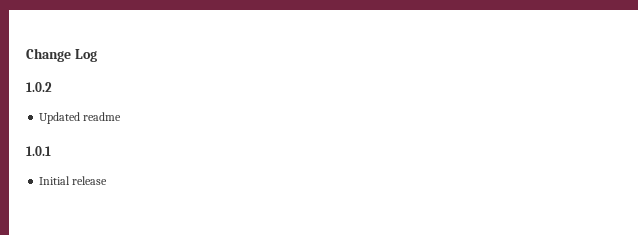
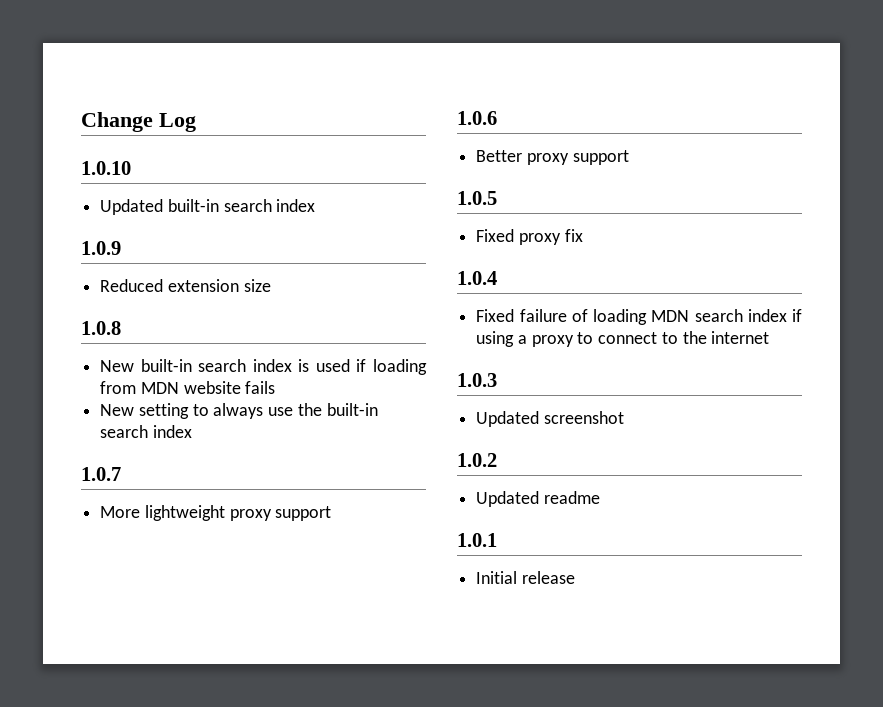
+ 1.0.10
+ Updated built-in search index
+ 1.0.9
+ Reduced extension size
+ 1.0.8
+ New built-in search index is used if loading from MDN website fails
+ New setting to always use the built-in search index
+ 1.0.7
+ More lightweight proxy support
+ 1.0.6
+ Better proxy support
+ 1.0.5
+ Fixed proxy fix
+ 1.0.4
+ Fixed failure of loading MDN search index if using a proxy to connect to the internet
+ 1.0.3
+ Updated screenshot

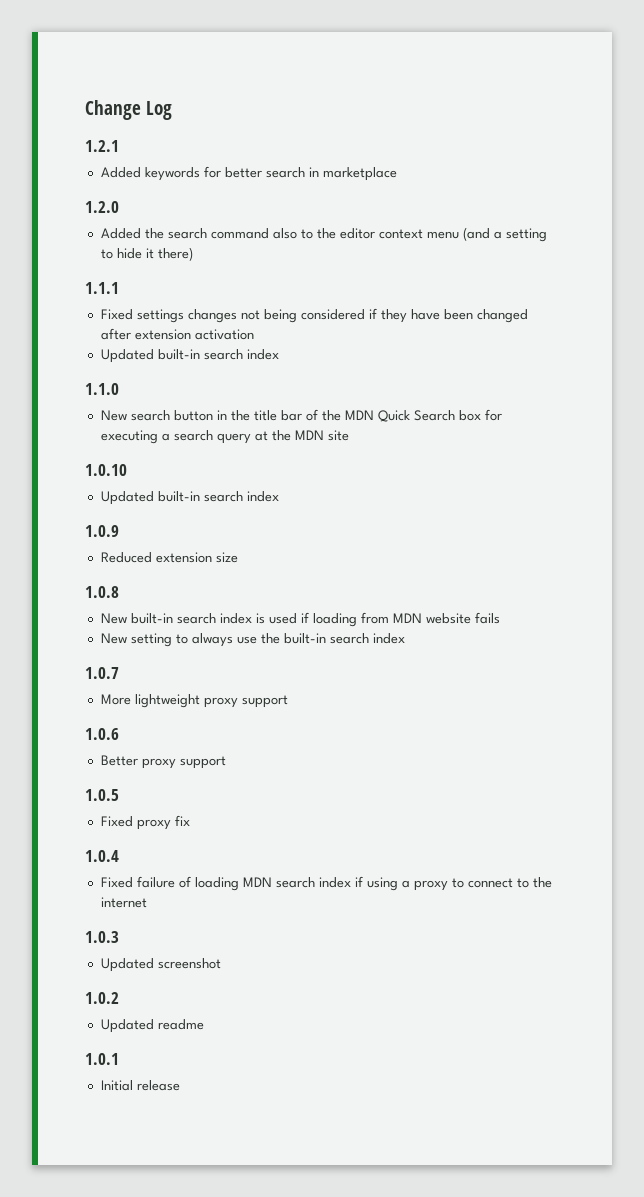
+ 1.2.1
+ Added keywords for better search in marketplace
+ 1.2.0
+ Added the search command also to the editor context menu (and a setting to hide it there)
+ 1.1.1
+ Fixed settings changes not being considered if they have been changed after extension activation
+ Updated built-in search index
+ 1.1.0
+ New search button in the title bar of the MDN Quick Search box for executing a search query at the MDN site

